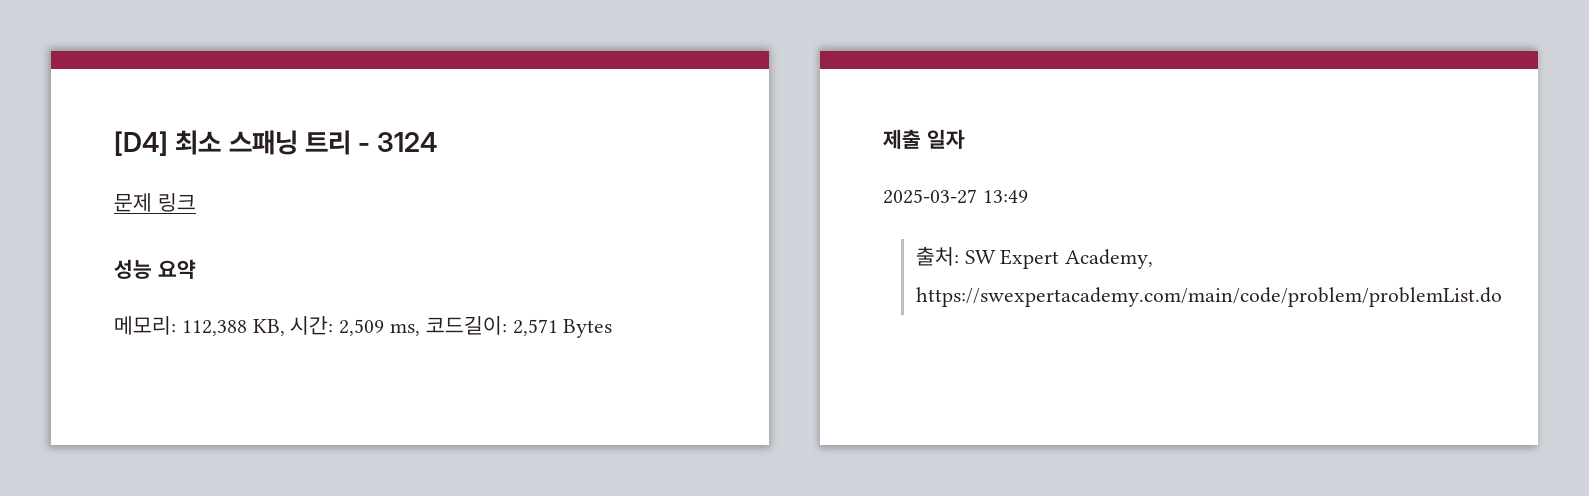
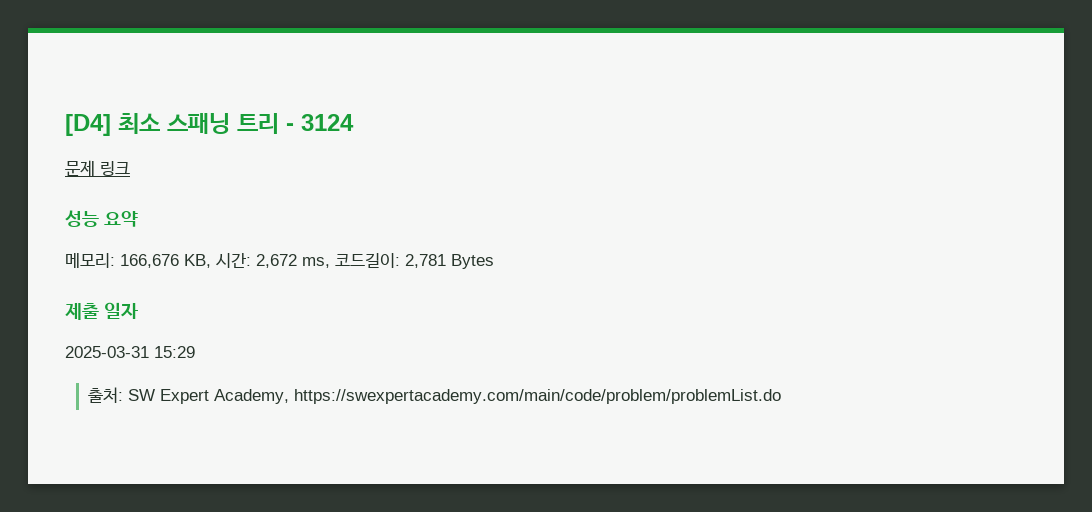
- 메모리: 112,388 KB, 시간: 2,509 ms, 코드길이: 2,571 Bytes
+ 메모리: 166,676 KB, 시간: 2,672 ms, 코드길이: 2,781 Bytes
- 2025-03-27 13:49
+ 2025-03-31 15:29

